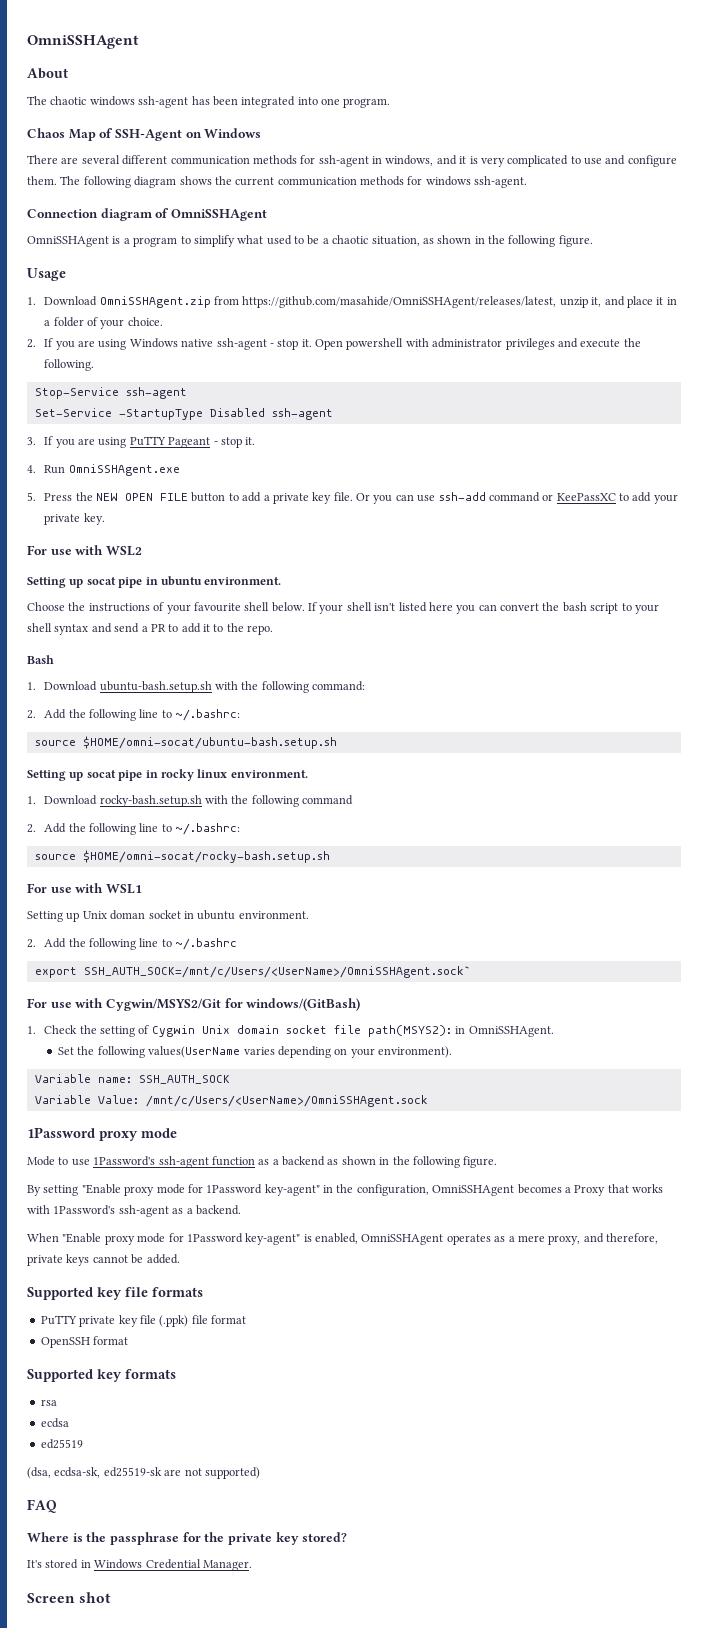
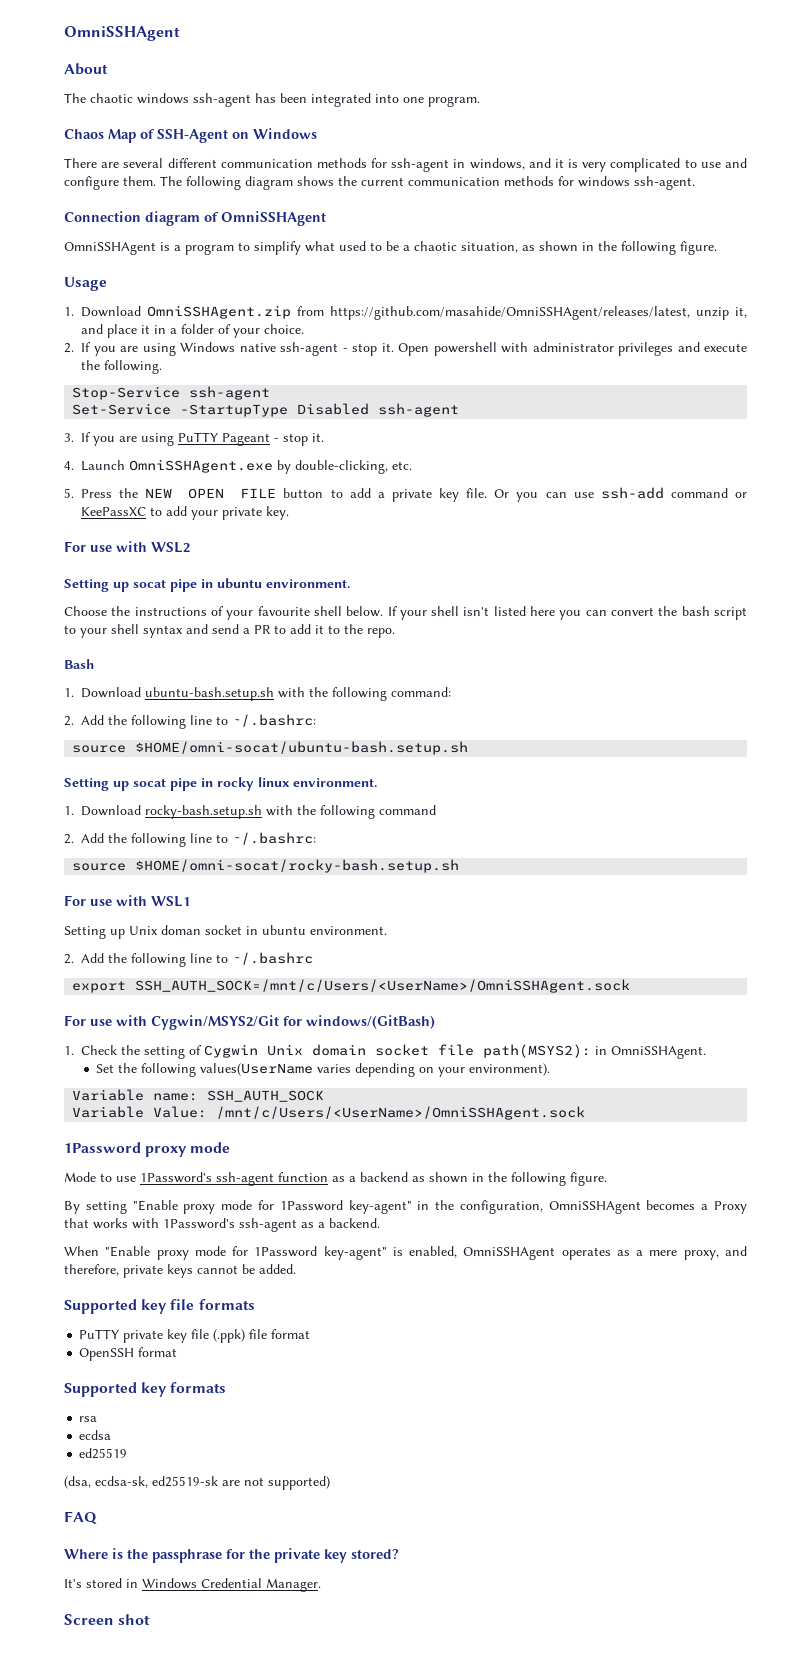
- 4. Run OmniSSHAgent.exe
+ 4. Launch OmniSSHAgent.exe by double-clicking, etc.
- export SSH_AUTH_SOCK=/mnt/c/Users/<UserName>/OmniSSHAgent.sock`
+ export SSH_AUTH_SOCK=/mnt/c/Users/<UserName>/OmniSSHAgent.sock

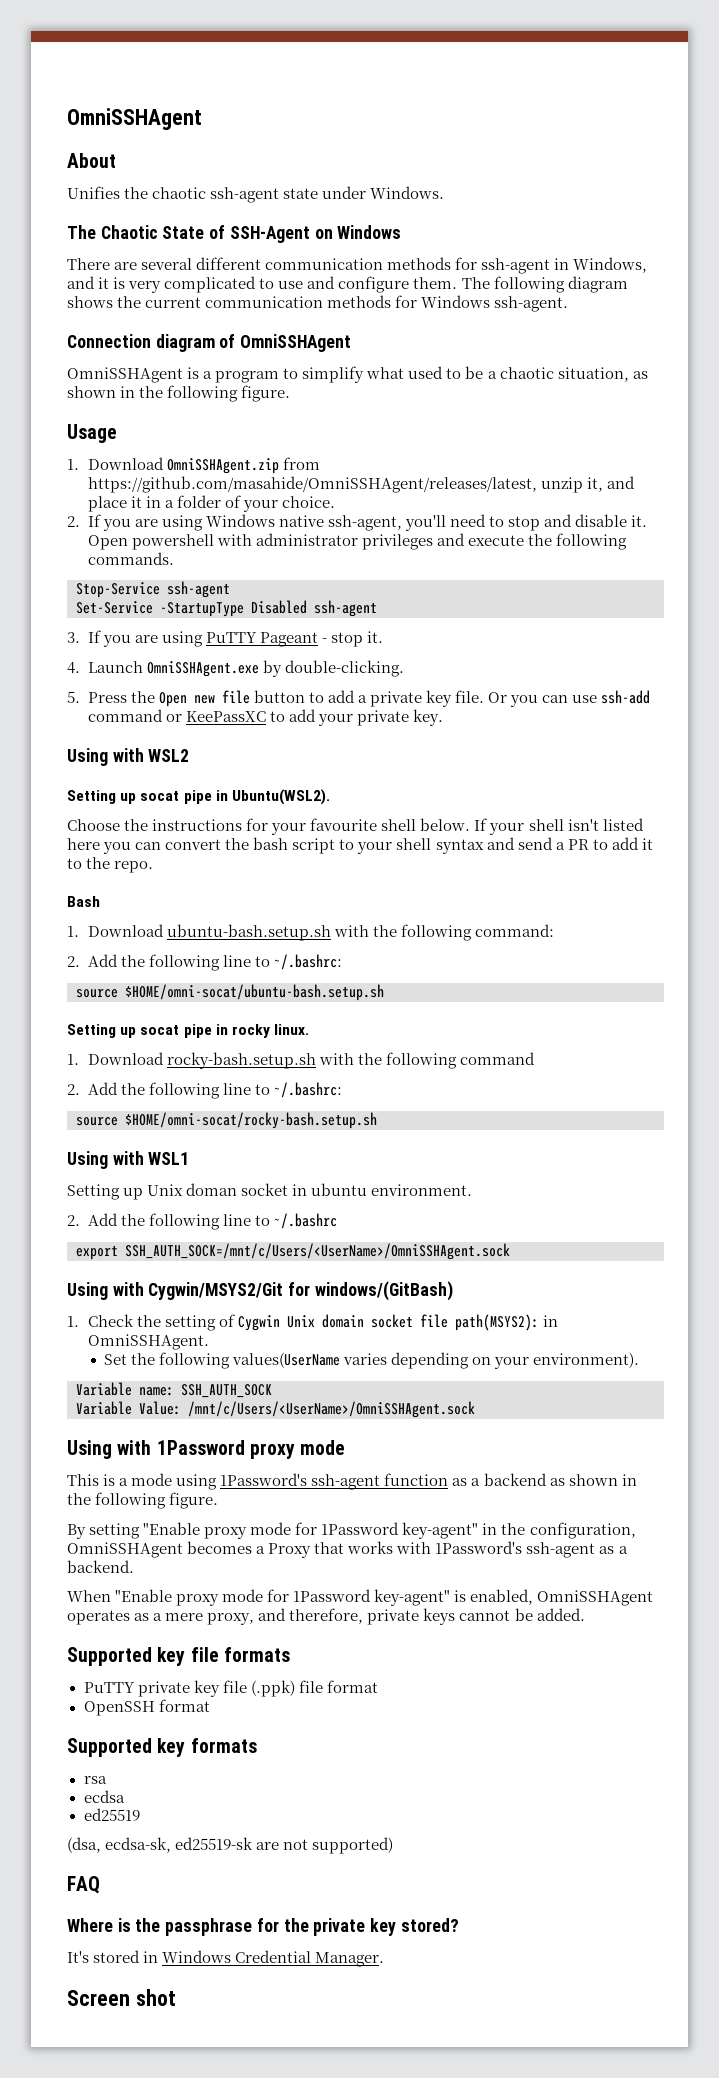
- The chaotic windows ssh-agent has been integrated into one program.
- Chaos Map of SSH-Agent on Windows
+ Unifies the chaotic ssh-agent state under Windows.
+ The Chaotic State of SSH-Agent on Windows
- There are several different communication methods for ssh-agent in windows, and it is very complicated to use and configure them.
+ There are several different communication methods for ssh-agent in Windows, and it is very complicated to use and configure them.
- The following diagram shows the current communication methods for windows ssh-agent.
+ The following diagram shows the current communication methods for Windows ssh-agent.
- 2. If you are using Windows native ssh-agent - stop it.
+ 2. If you are using Windows native ssh-agent, you'll need to stop and disable it.
- Open powershell with administrator privileges and execute the following.
+ Open powershell with administrator privileges and execute the following commands.
- 4. Launch OmniSSHAgent.exe by double-clicking, etc.
+ 4. Launch OmniSSHAgent.exe by double-clicking.
- 5. Press the NEW OPEN FILE button to add a private key file.
+ 5. Press the Open new file button to add a private key file.
- For use with WSL2
+ Using with WSL2
- Setting up socat pipe in ubuntu environment.
+ Setting up socat pipe in Ubuntu(WSL2).
- Choose the instructions of your favourite shell below.
+ Choose the instructions for your favourite shell below.
- Setting up socat pipe in rocky linux environment.
+ Setting up socat pipe in rocky linux.
- For use with WSL1
+ Using with WSL1
- For use with Cygwin/MSYS2/Git for windows/(GitBash)
+ Using with Cygwin/MSYS2/Git for windows/(GitBash)
- 1Password proxy mode
+ Using with 1Password proxy mode
- Mode to use 1Password's ssh-agent function as a backend as shown in the following figure.
+ This is a mode using 1Password's ssh-agent function as a backend as shown in the following figure.

